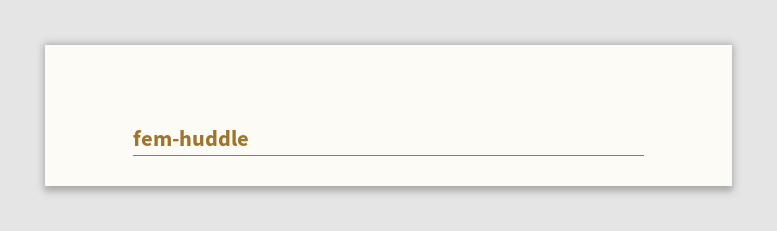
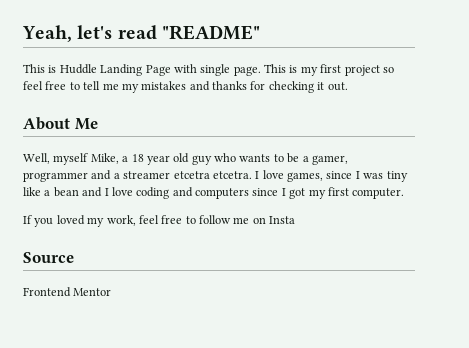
- fem-huddle
+ Yeah, let's read "README"
+ This is Huddle Landing Page with single page. This is my first project so feel free to tell me my mistakes and thanks for checking it out.
+ About Me
+ Well, myself Mike, a 18 year old guy who wants to be a gamer, programmer and a streamer etcetra etcetra. I love games, since I was tiny like a bean and I love coding and computers since I got my first computer.
+ If you loved my work, feel free to follow me on Insta
+ Source
+ Frontend Mentor

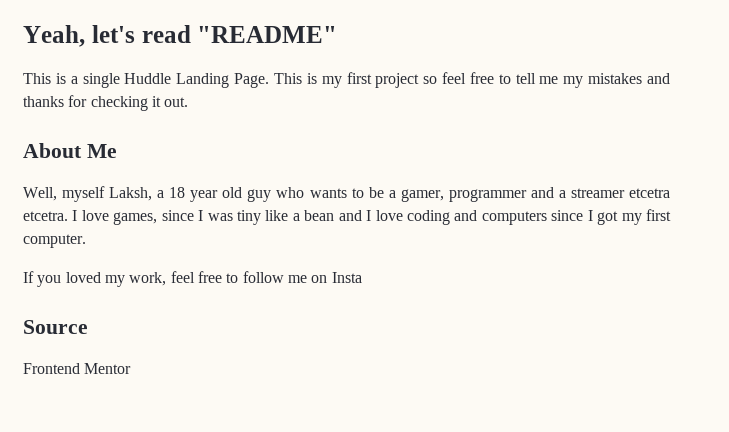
- This is Huddle Landing Page with single page.
+ This is a single Huddle Landing Page.
- Well, myself Mike, a 18 year old guy who wants to be a gamer, programmer and a streamer etcetra etcetra.
+ Well, myself Laksh, a 18 year old guy who wants to be a gamer, programmer and a streamer etcetra etcetra.

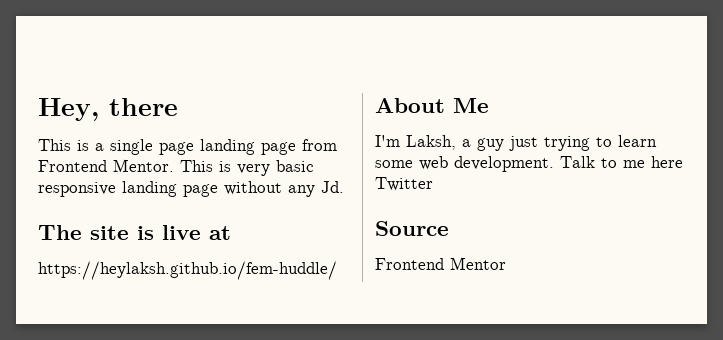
- Yeah, let's read "README"
+ Hey, there
- This is a single Huddle Landing Page. This is my first project so feel free to tell me my mistakes and thanks for checking it out.
+ This is a single page landing page from Frontend Mentor. This is very basic responsive landing page without any Jd.
+ The site is live at
+ https://heylaksh.github.io/fem-huddle/
  About Me
- Well, myself Laksh, a 18 year old guy who wants to be a gamer, programmer and a streamer etcetra etcetra. I love games, since I was tiny like a bean and I love coding and computers since I got my first computer.
- If you loved my work, feel free to follow me on Insta
+ I'm Laksh, a guy just trying to learn some web development. Talk to me here Twitter

